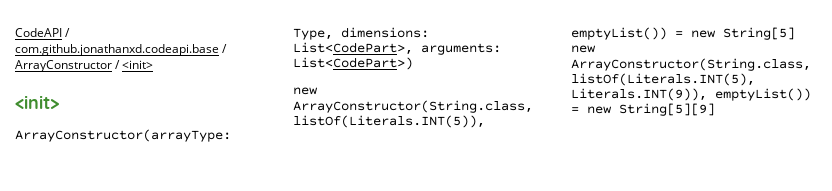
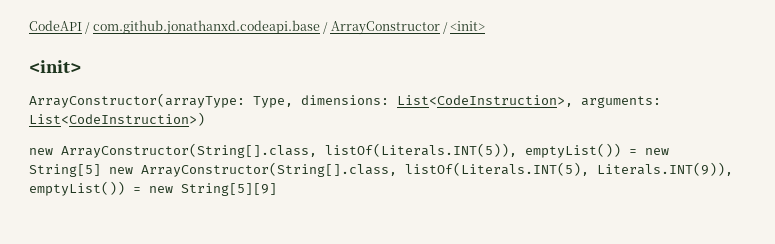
- ArrayConstructor(arrayType: Type, dimensions: List<CodePart>, arguments: List<CodePart>)
- new ArrayConstructor(String.class, listOf(Literals.INT(5)), emptyList()) = new String[5] new ArrayConstructor(String.class, listOf(Literals.INT(5), Literals.INT(9)), emptyList()) = new String[5][9]
+ ArrayConstructor(arrayType: Type, dimensions: List<CodeInstruction>, arguments: List<CodeInstruction>)
+ new ArrayConstructor(String[].class, listOf(Literals.INT(5)), emptyList()) = new String[5] new ArrayConstructor(String[].class, listOf(Literals.INT(5), Literals.INT(9)), emptyList()) = new String[5][9]

